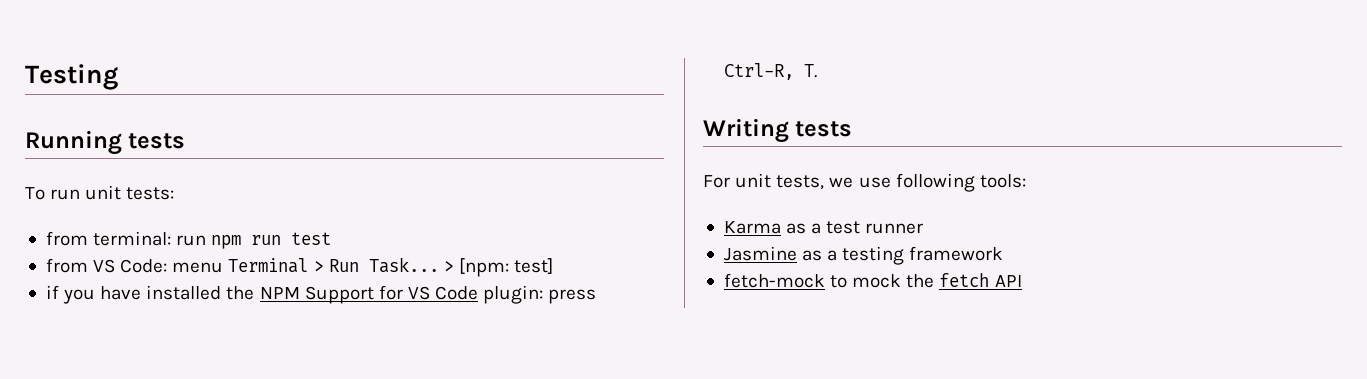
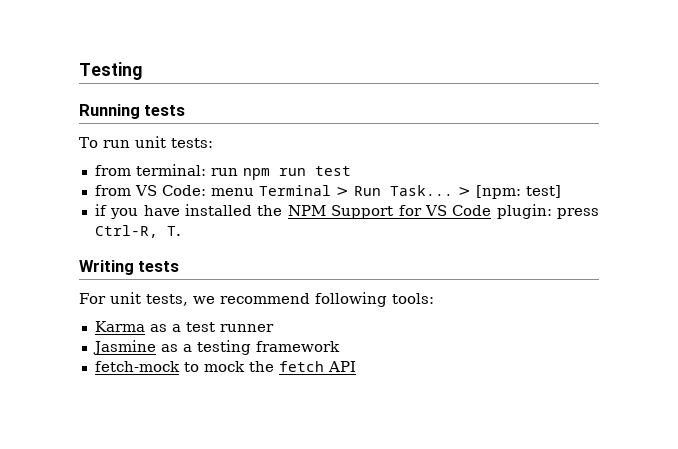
- For unit tests, we use following tools:
+ For unit tests, we recommend following tools:

